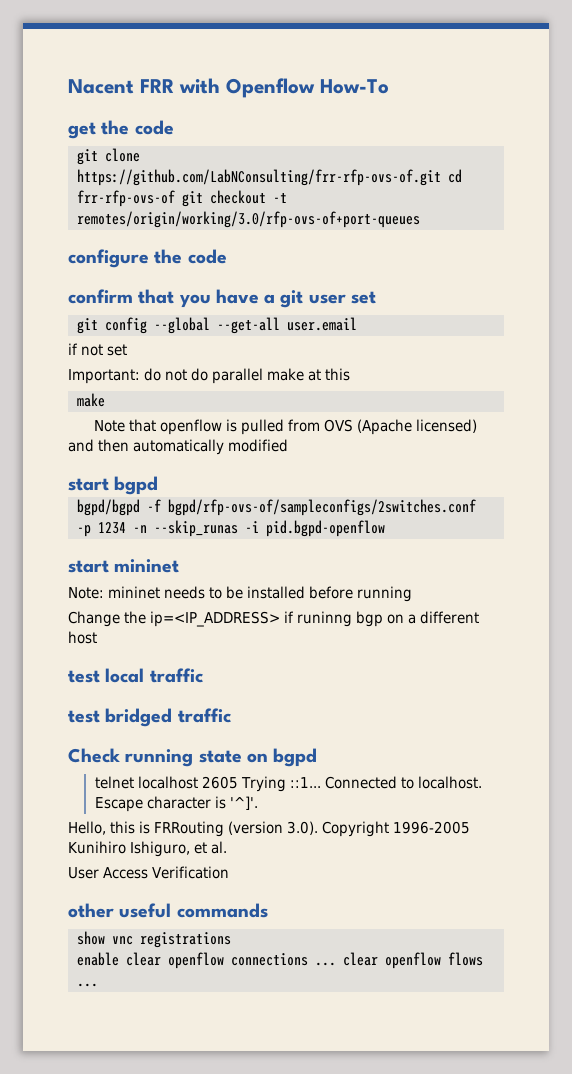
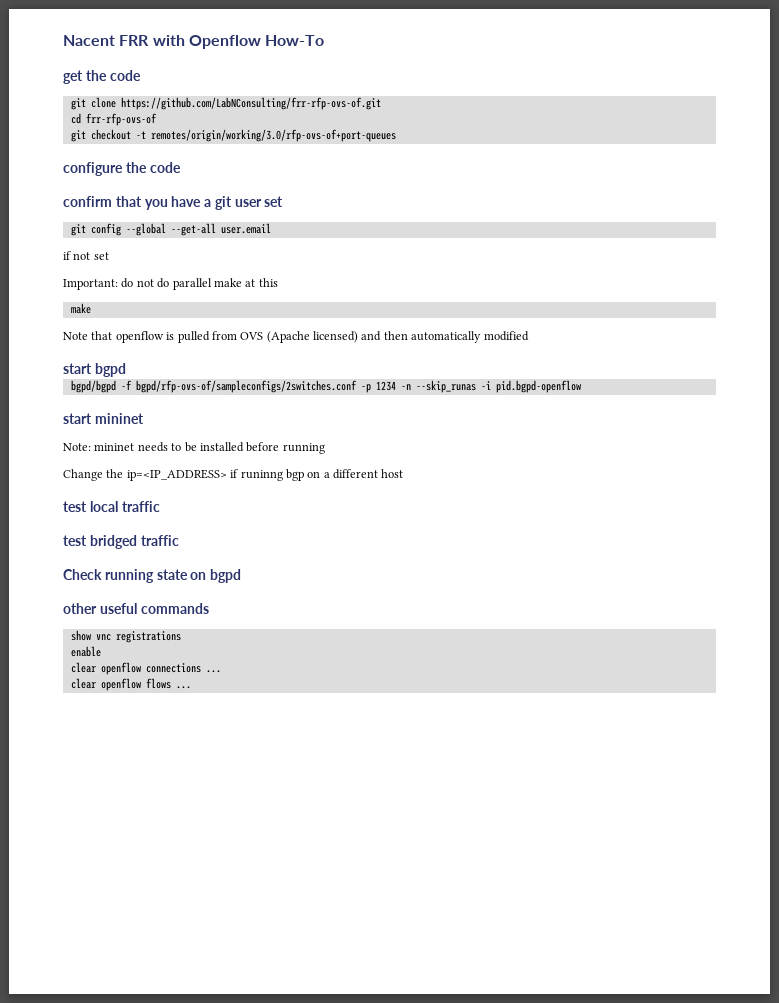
- git clone https://github.com/LabNConsulting/frr-rfp-ovs-of.git cd frr-rfp-ovs-of git checkout -t remotes/origin/working/3.0/rfp-ovs-of+port-queues
+ git clone https://github.com/LabNConsulting/frr-rfp-ovs-of.git
+ cd frr-rfp-ovs-of
+ git checkout -t remotes/origin/working/3.0/rfp-ovs-of+port-queues
- telnet localhost 2605 Trying ::1... Connected to localhost. Escape character is '^]'.
- Hello, this is FRRouting (version 3.0). Copyright 1996-2005 Kunihiro Ishiguro, et al.
- User Access Verification
- enable clear openflow connections ... clear openflow flows ...
+ enable
+ clear openflow connections ...
+ clear openflow flows ...

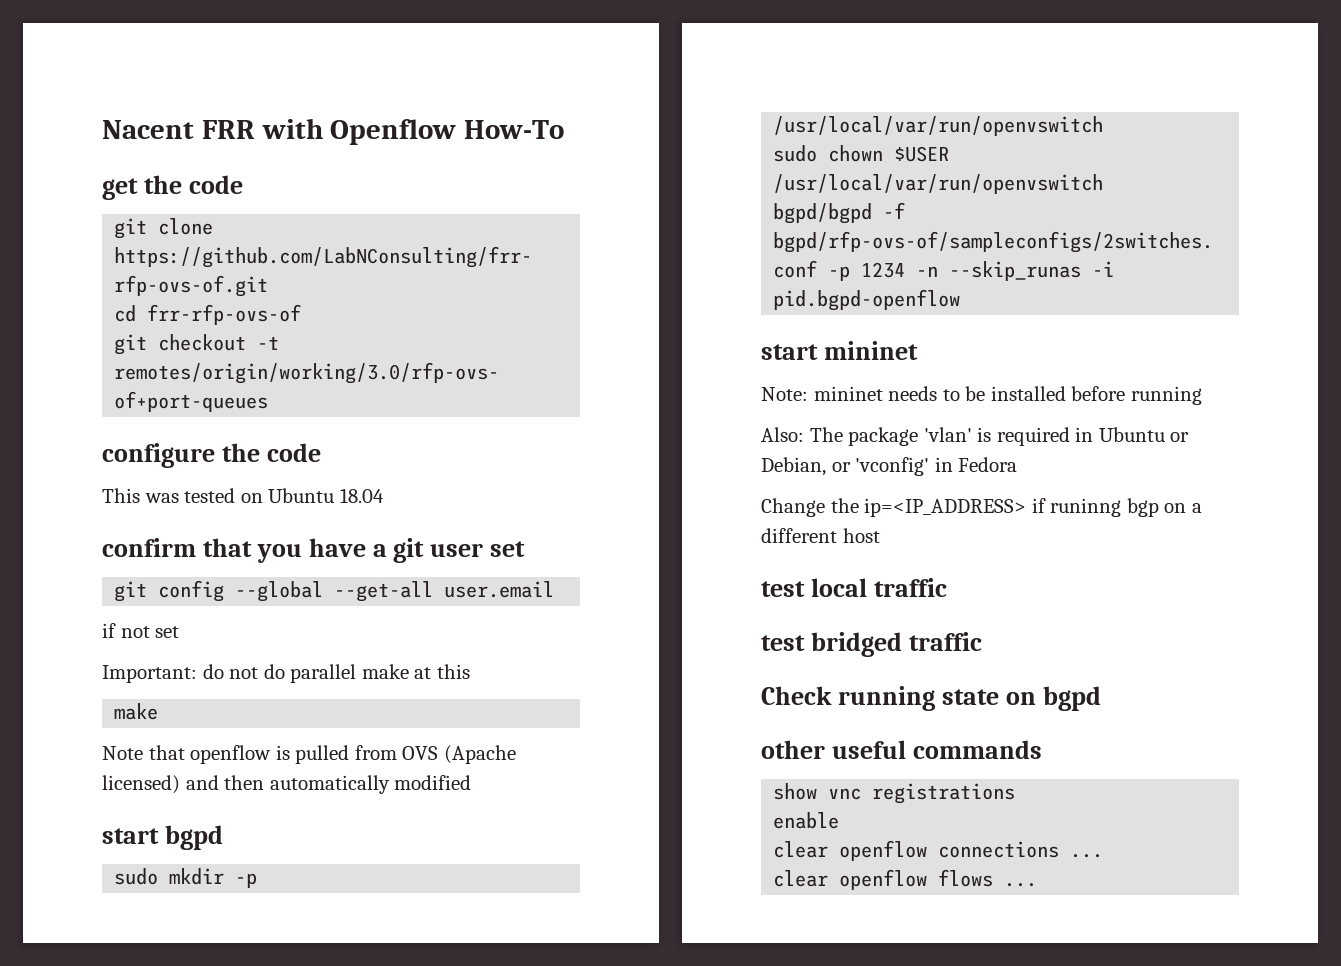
+ This was tested on Ubuntu 18.04
+ sudo mkdir -p /usr/local/var/run/openvswitch
+ sudo chown $USER /usr/local/var/run/openvswitch
+ Also: The package 'vlan' is required in Ubuntu or Debian, or 'vconfig' in Fedora

